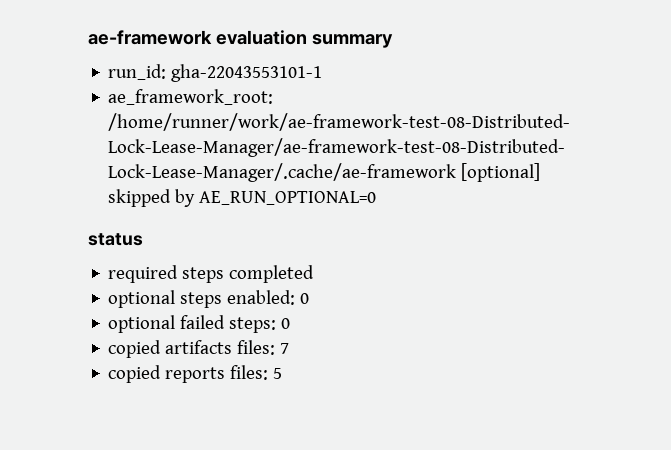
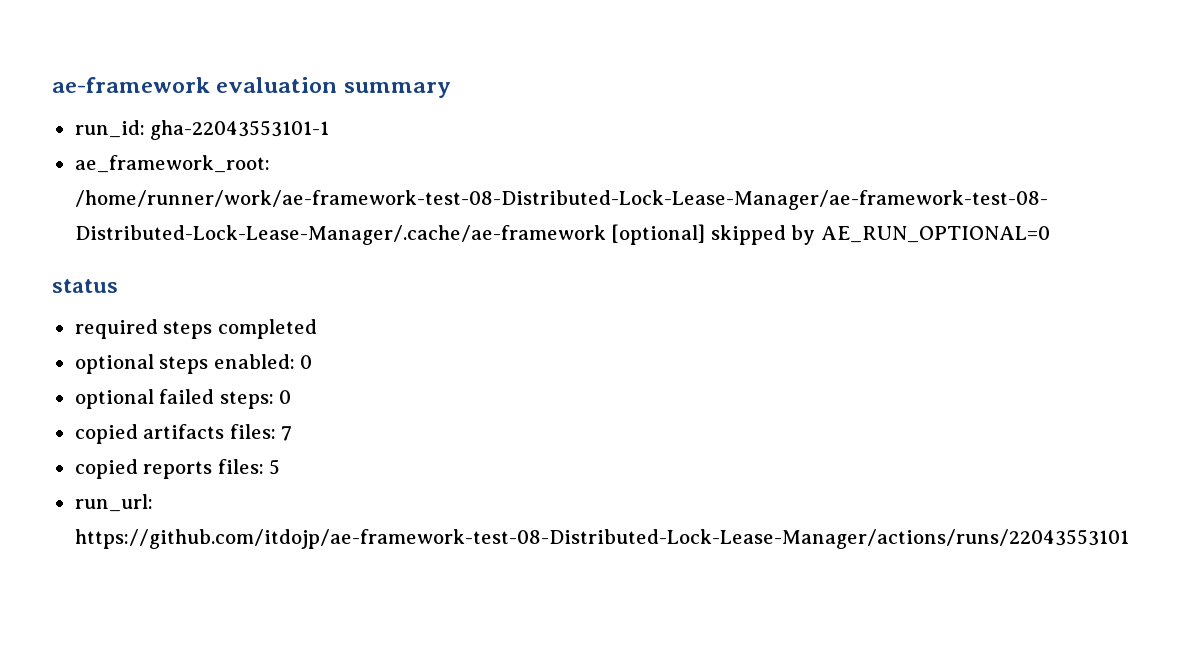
+ run_url: https://github.com/itdojp/ae-framework-test-08-Distributed-Lock-Lease-Manager/actions/runs/22043553101

